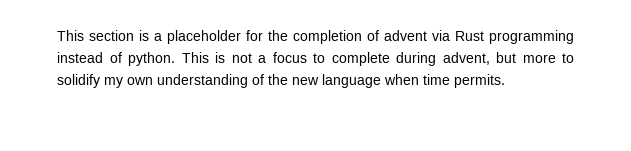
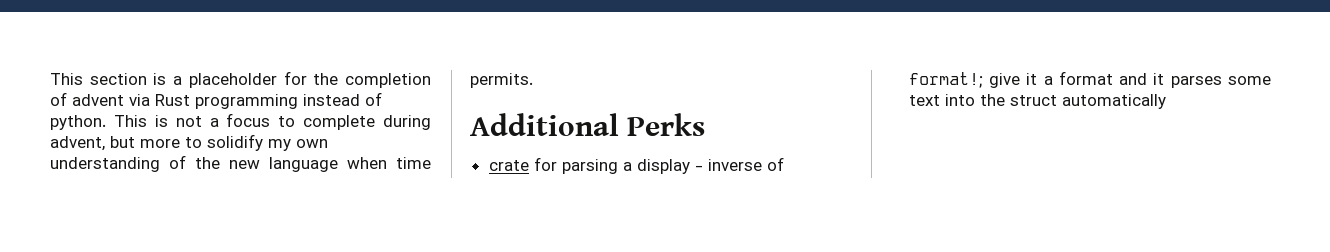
+ Additional Perks
+ crate for parsing a display - inverse of format!; give it a format and it parses some text into the struct automatically

